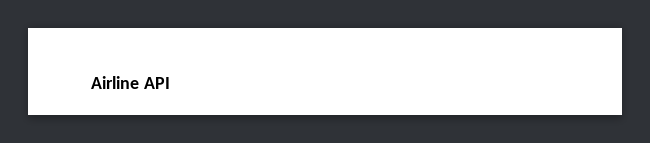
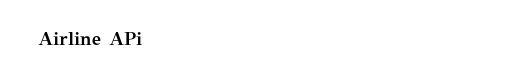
- Airline API
+ Airline APi

